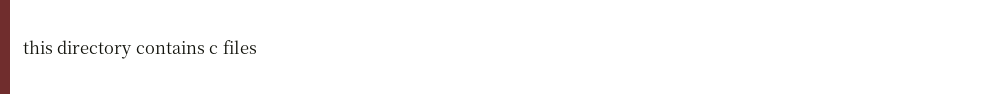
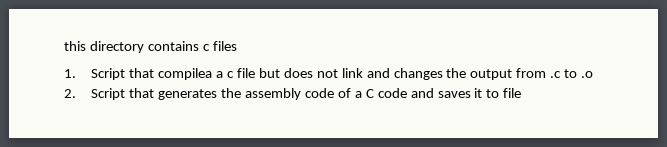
+ 1. Script that compilea a c file but does not link and changes the output from .c to .o
+ 2. Script that generates the assembly code of a C code and saves it to file

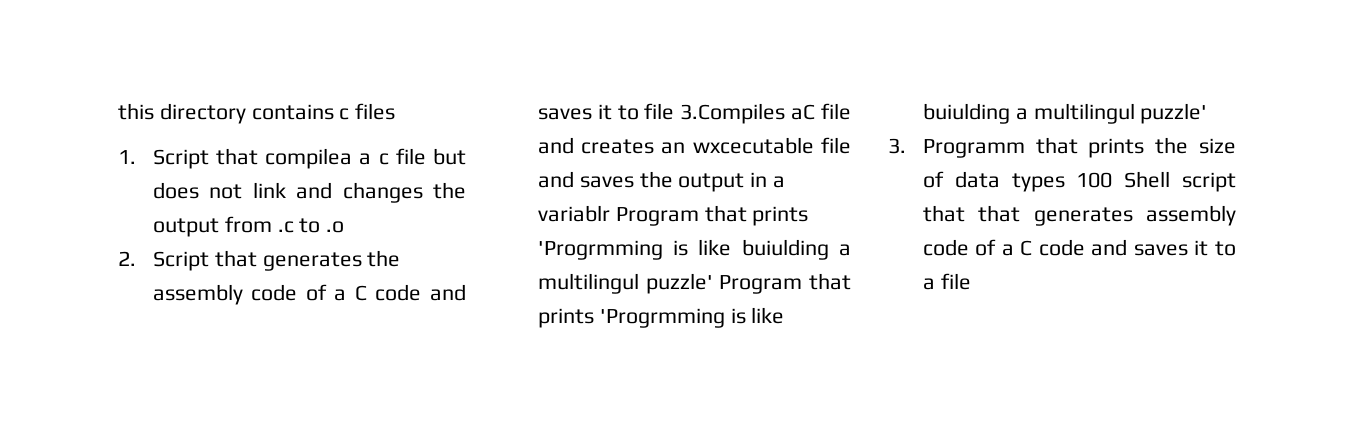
- 2. Script that generates the assembly code of a C code and saves it to file
+ 2. Script that generates the assembly code of a C code and saves it to file 3.Compiles aC file and creates an wxcecutable file and saves the output in a variablr Program that prints 'Progrmming is like buiulding a multilingul puzzle' Program that prints 'Progrmming is like buiulding a multilingul puzzle'
+ 3. Programm that prints the size of data types 100 Shell script that that generates assembly code of a C code and saves it to a file

